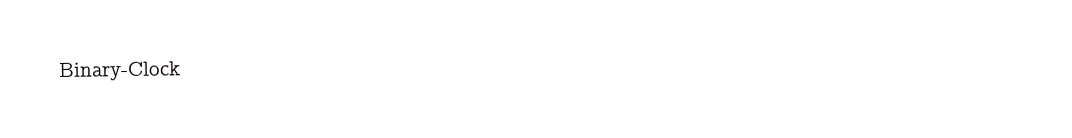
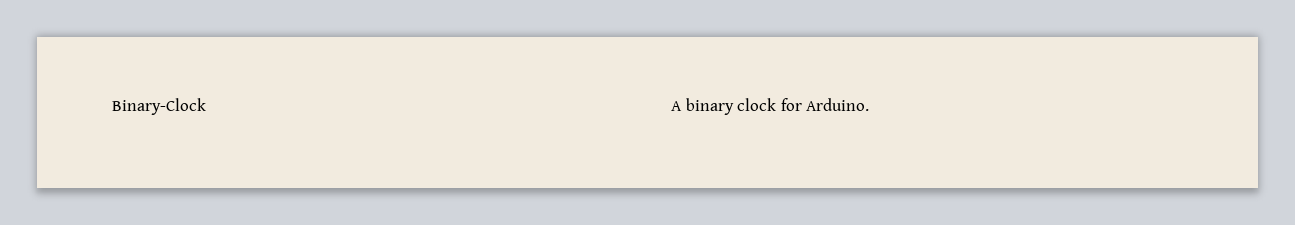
+ A binary clock for Arduino.

